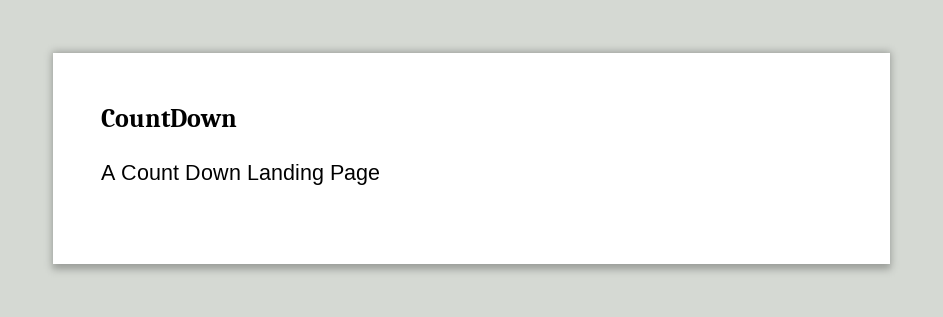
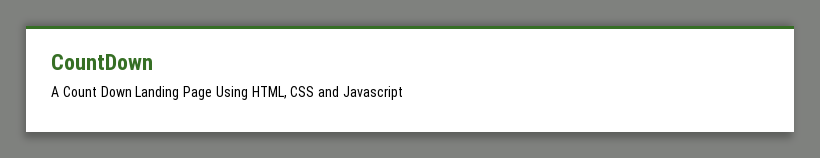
- A Count Down Landing Page
+ A Count Down Landing Page Using HTML, CSS and Javascript

